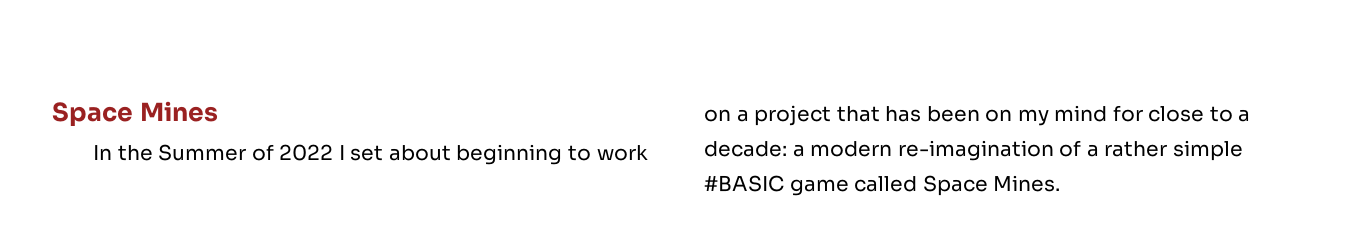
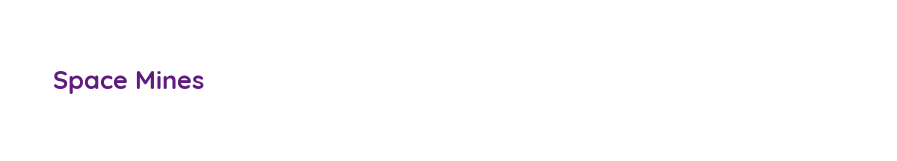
- In the Summer of 2022 I set about beginning to work on a project that has been on my mind for close to a decade: a modern re-imagination of a rather simple #BASIC game called Space Mines.

